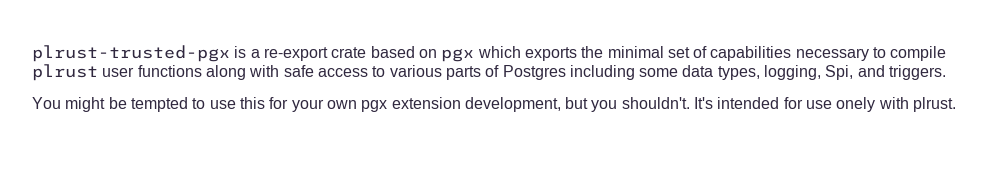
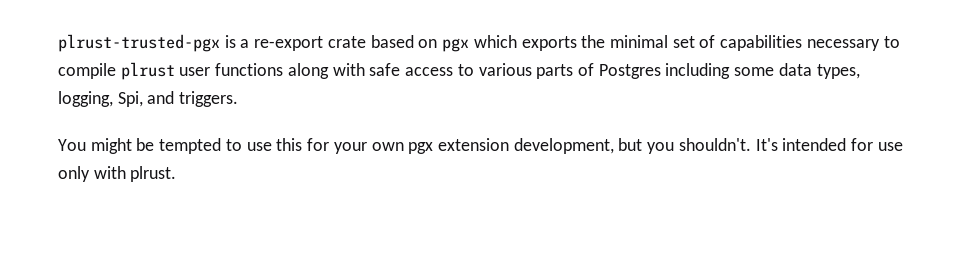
- It's intended for use onely with plrust.
+ It's intended for use only with plrust.

